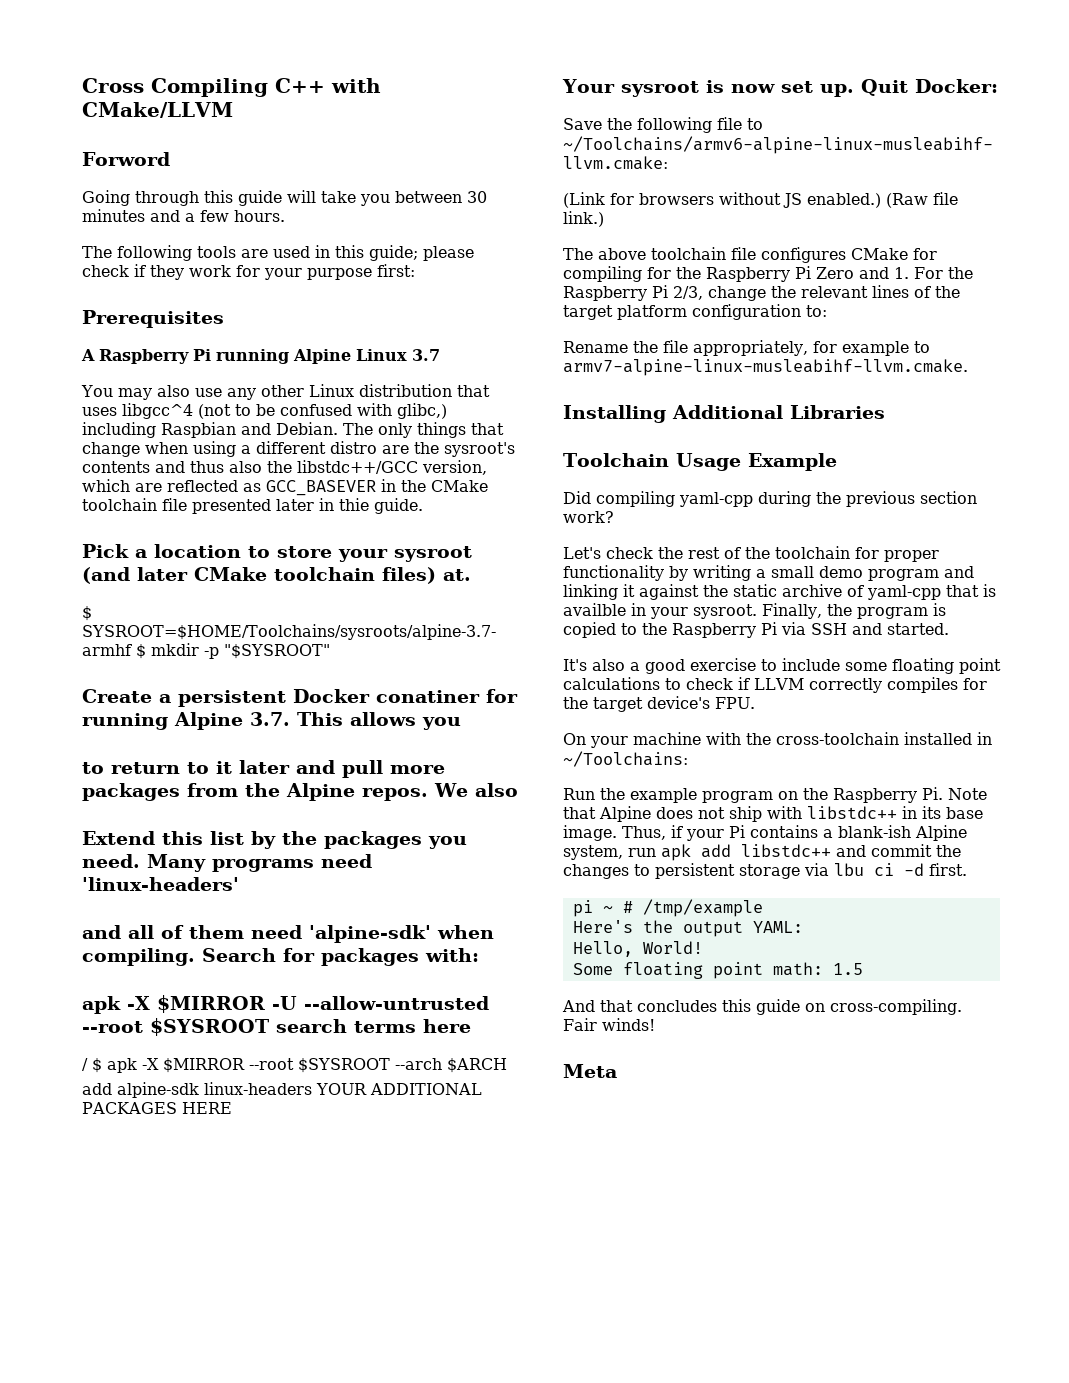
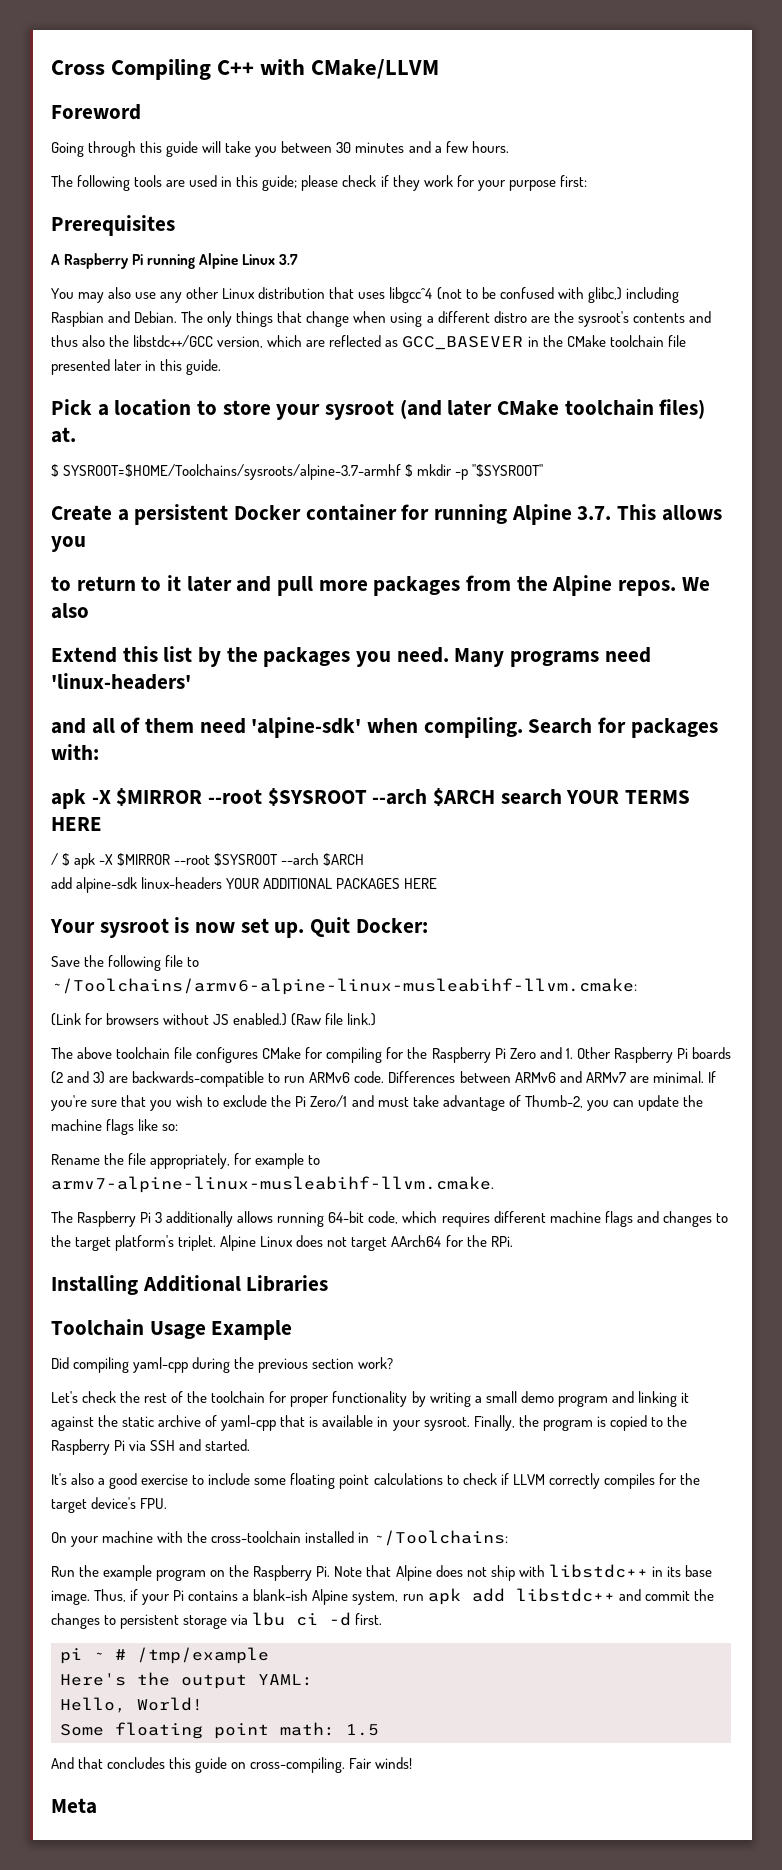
- Forword
+ Foreword
- The only things that change when using a different distro are the sysroot's contents and thus also the libstdc++/GCC version, which are reflected as GCC_BASEVER in the CMake toolchain file presented later in thie guide.
+ The only things that change when using a different distro are the sysroot's contents and thus also the libstdc++/GCC version, which are reflected as GCC_BASEVER in the CMake toolchain file presented later in this guide.
- Create a persistent Docker conatiner for running Alpine 3.7. This allows you
+ Create a persistent Docker container for running Alpine 3.7. This allows you
- apk -X $MIRROR -U --allow-untrusted --root $SYSROOT search terms here
+ apk -X $MIRROR --root $SYSROOT --arch $ARCH search YOUR TERMS HERE
- The above toolchain file configures CMake for compiling for the Raspberry Pi Zero and 1. For the Raspberry Pi 2/3, change the relevant lines of the target platform configuration to:
+ The above toolchain file configures CMake for compiling for the Raspberry Pi Zero and 1. Other Raspberry Pi boards (2 and 3) are backwards-compatible to run ARMv6 code. Differences between ARMv6 and ARMv7 are minimal. If you're sure that you wish to exclude the Pi Zero/1 and must take advantage of Thumb-2, you can update the machine flags like so:
+ The Raspberry Pi 3 additionally allows running 64-bit code, which requires different machine flags and changes to the target platform's triplet. Alpine Linux does not target AArch64 for the RPi.
- Let's check the rest of the toolchain for proper functionality by writing a small demo program and linking it against the static archive of yaml-cpp that is availble in your sysroot.
+ Let's check the rest of the toolchain for proper functionality by writing a small demo program and linking it against the static archive of yaml-cpp that is available in your sysroot.

